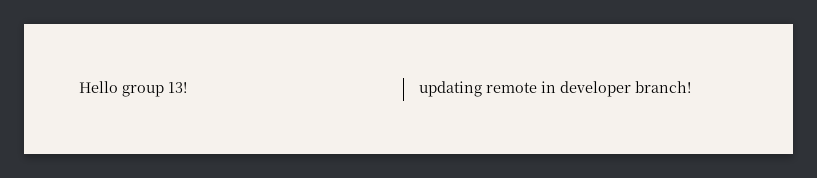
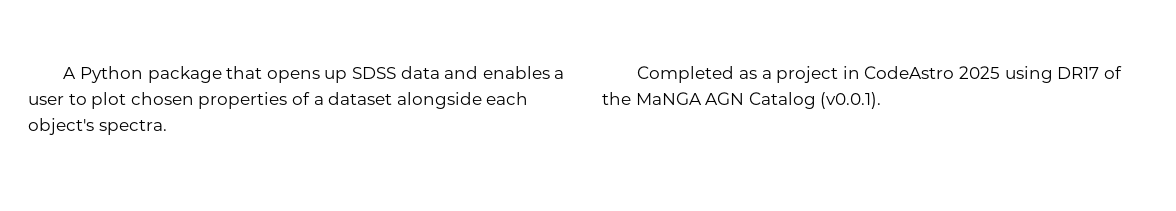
- Hello group 13!
- updating remote in developer branch!
+ A Python package that opens up SDSS data and enables a user to plot chosen properties of a dataset alongside each object's spectra.
+ Completed as a project in CodeAstro 2025 using DR17 of the MaNGA AGN Catalog (v0.0.1).

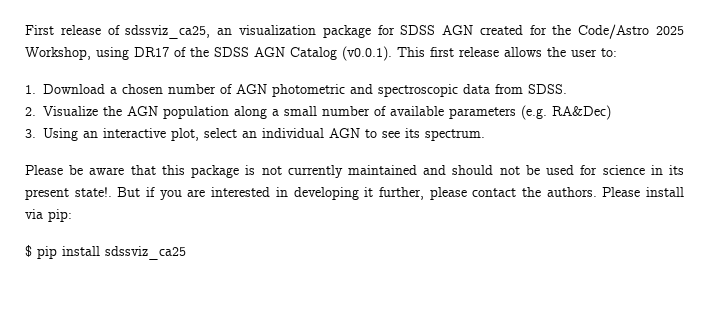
- A Python package that opens up SDSS data and enables a user to plot chosen properties of a dataset alongside each object's spectra.
- Completed as a project in CodeAstro 2025 using DR17 of the MaNGA AGN Catalog (v0.0.1).
+ First release of sdssviz_ca25, an visualization package for SDSS AGN created for the Code/Astro 2025 Workshop, using DR17 of the SDSS AGN Catalog (v0.0.1). This first release allows the user to:
+ 1. Download a chosen number of AGN photometric and spectroscopic data from SDSS.
+ 2. Visualize the AGN population along a small number of available parameters (e.g. RA&Dec)
+ 3. Using an interactive plot, select an individual AGN to see its spectrum.
+ Please be aware that this package is not currently maintained and should not be used for science in its present state!. But if you are interested in developing it further, please contact the authors. Please install via pip:
+ $ pip install sdssviz_ca25

